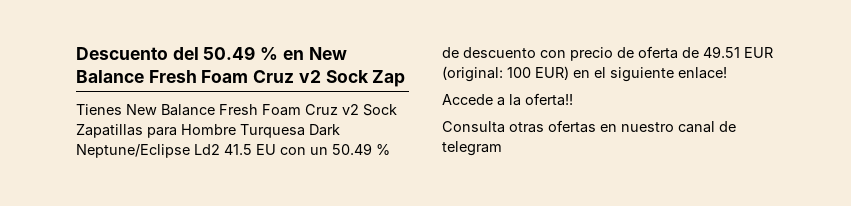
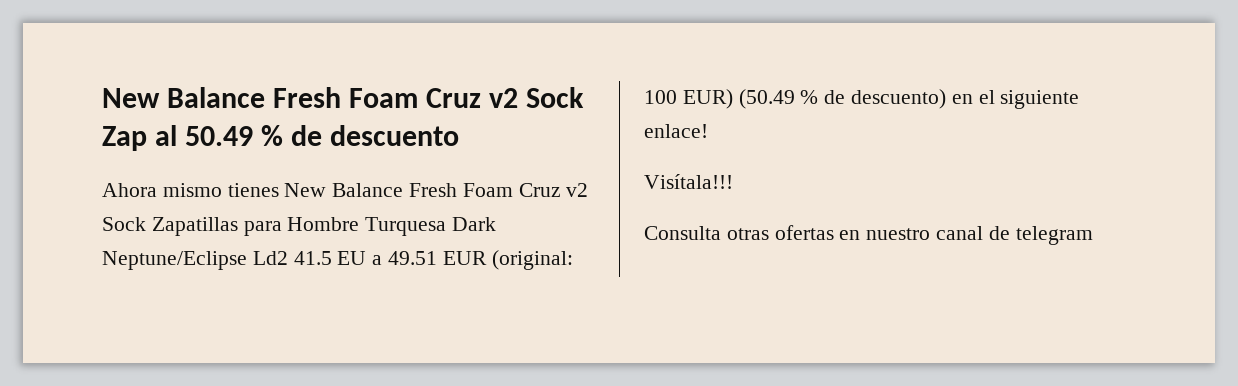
- Descuento del 50.49 % en New Balance Fresh Foam Cruz v2 Sock Zap
- Tienes New Balance Fresh Foam Cruz v2 Sock Zapatillas para Hombre Turquesa Dark Neptune/Eclipse Ld2 41.5 EU con un 50.49 % de descuento con precio de oferta de 49.51 EUR (original: 100 EUR) en el siguiente enlace!
+ New Balance Fresh Foam Cruz v2 Sock Zap al 50.49 % de descuento
+ Ahora mismo tienes New Balance Fresh Foam Cruz v2 Sock Zapatillas para Hombre Turquesa Dark Neptune/Eclipse Ld2 41.5 EU a 49.51 EUR (original: 100 EUR) (50.49 % de descuento) en el siguiente enlace!
- Accede a la oferta!!
+ Visítala!!!

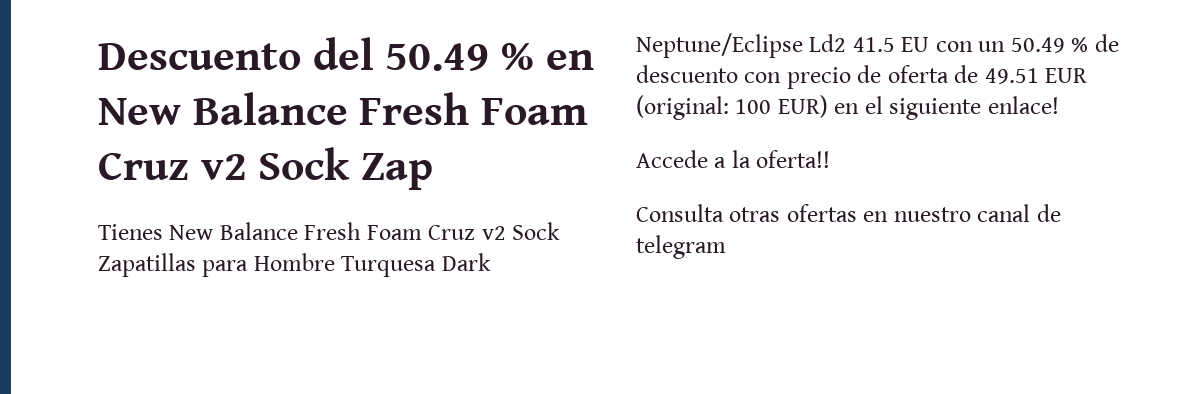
- New Balance Fresh Foam Cruz v2 Sock Zap al 50.49 % de descuento
- Ahora mismo tienes New Balance Fresh Foam Cruz v2 Sock Zapatillas para Hombre Turquesa Dark Neptune/Eclipse Ld2 41.5 EU a 49.51 EUR (original: 100 EUR) (50.49 % de descuento) en el siguiente enlace!
+ Descuento del 50.49 % en New Balance Fresh Foam Cruz v2 Sock Zap
+ Tienes New Balance Fresh Foam Cruz v2 Sock Zapatillas para Hombre Turquesa Dark Neptune/Eclipse Ld2 41.5 EU con un 50.49 % de descuento con precio de oferta de 49.51 EUR (original: 100 EUR) en el siguiente enlace!
- Visítala!!!
+ Accede a la oferta!!

